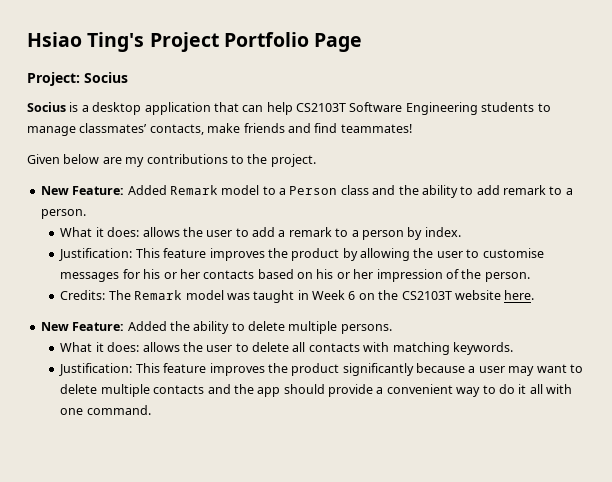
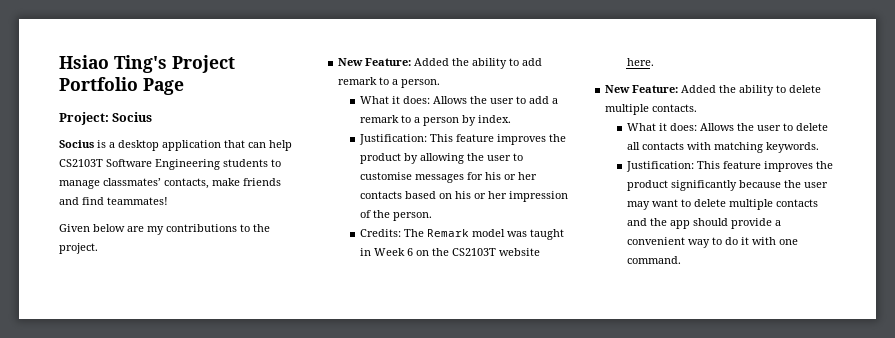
- New Feature: Added Remark model to a Person class and the ability to add remark to a person.
+ New Feature: Added the ability to add remark to a person.
- What it does: allows the user to add a remark to a person by index.
+ What it does: Allows the user to add a remark to a person by index.
- New Feature: Added the ability to delete multiple persons.
- What it does: allows the user to delete all contacts with matching keywords.
+ New Feature: Added the ability to delete multiple contacts.
+ What it does: Allows the user to delete all contacts with matching keywords.
- Justification: This feature improves the product significantly because a user may want to delete multiple contacts and the app should provide a convenient way to do it all with one command.
+ Justification: This feature improves the product significantly because the user may want to delete multiple contacts and the app should provide a convenient way to do it with one command.

